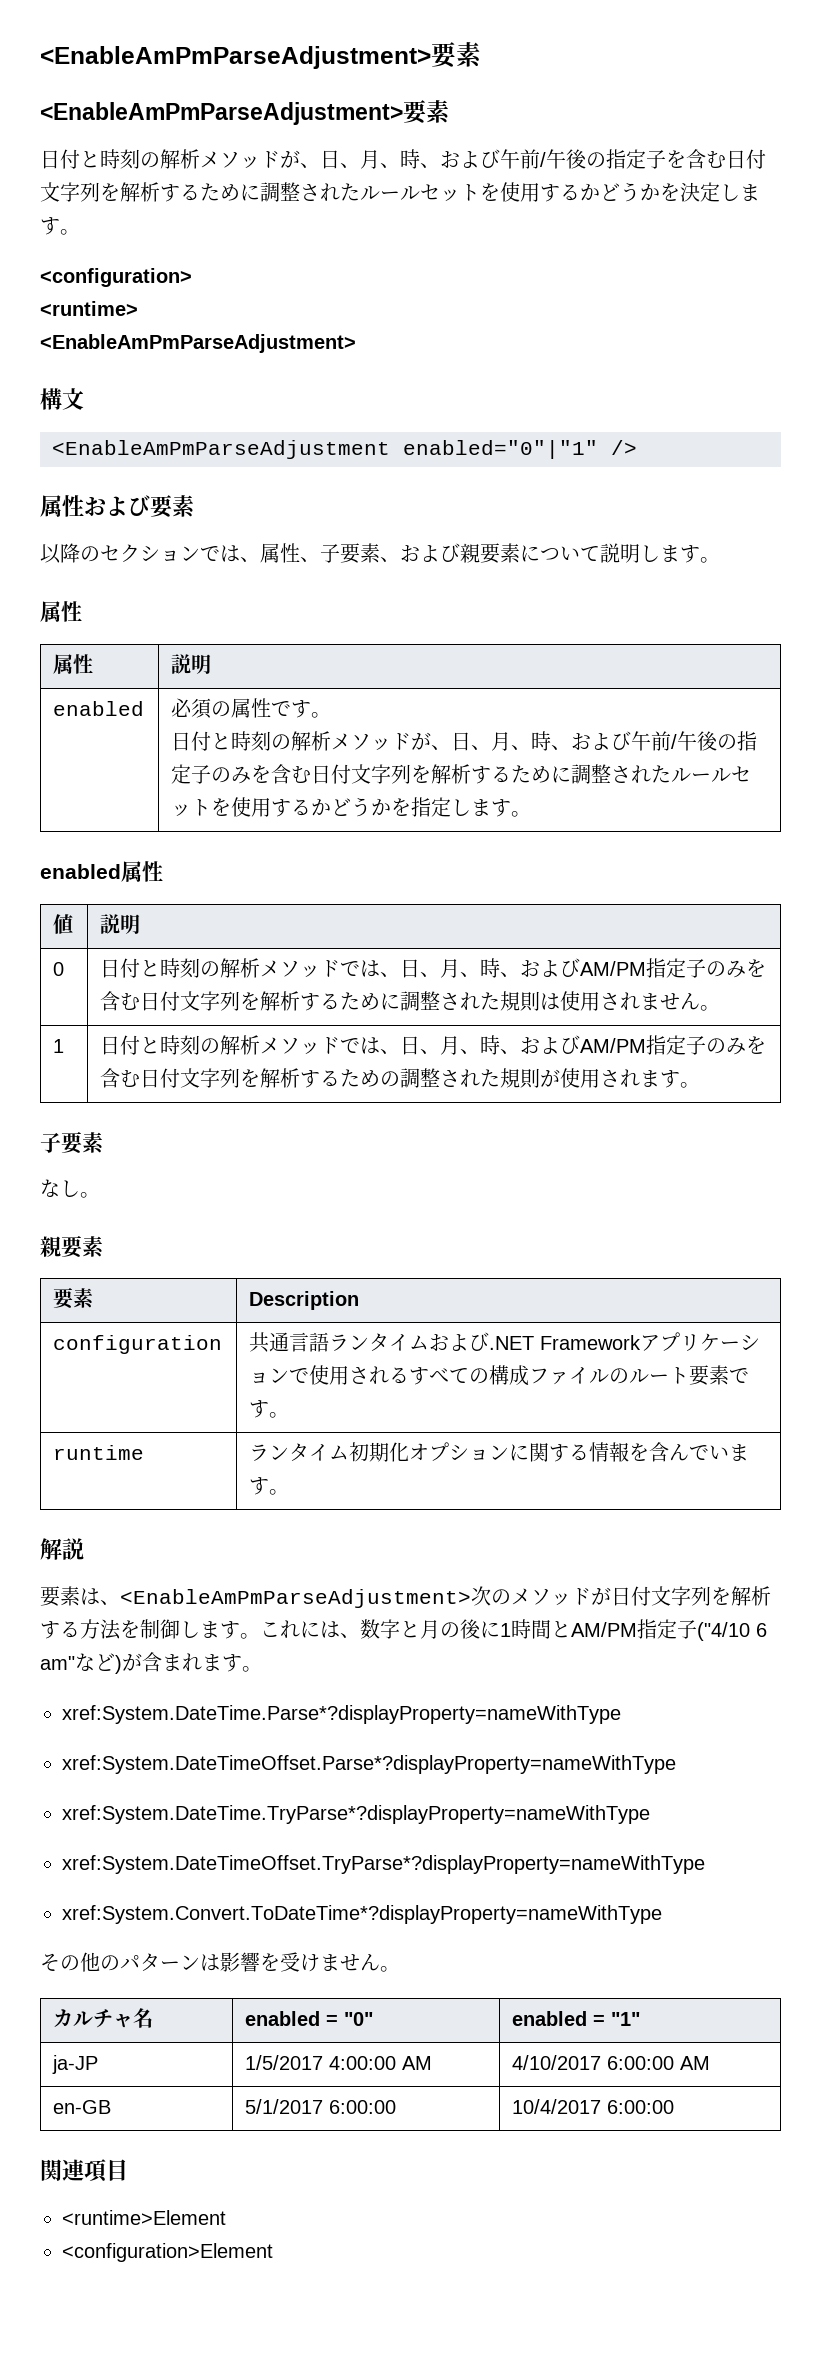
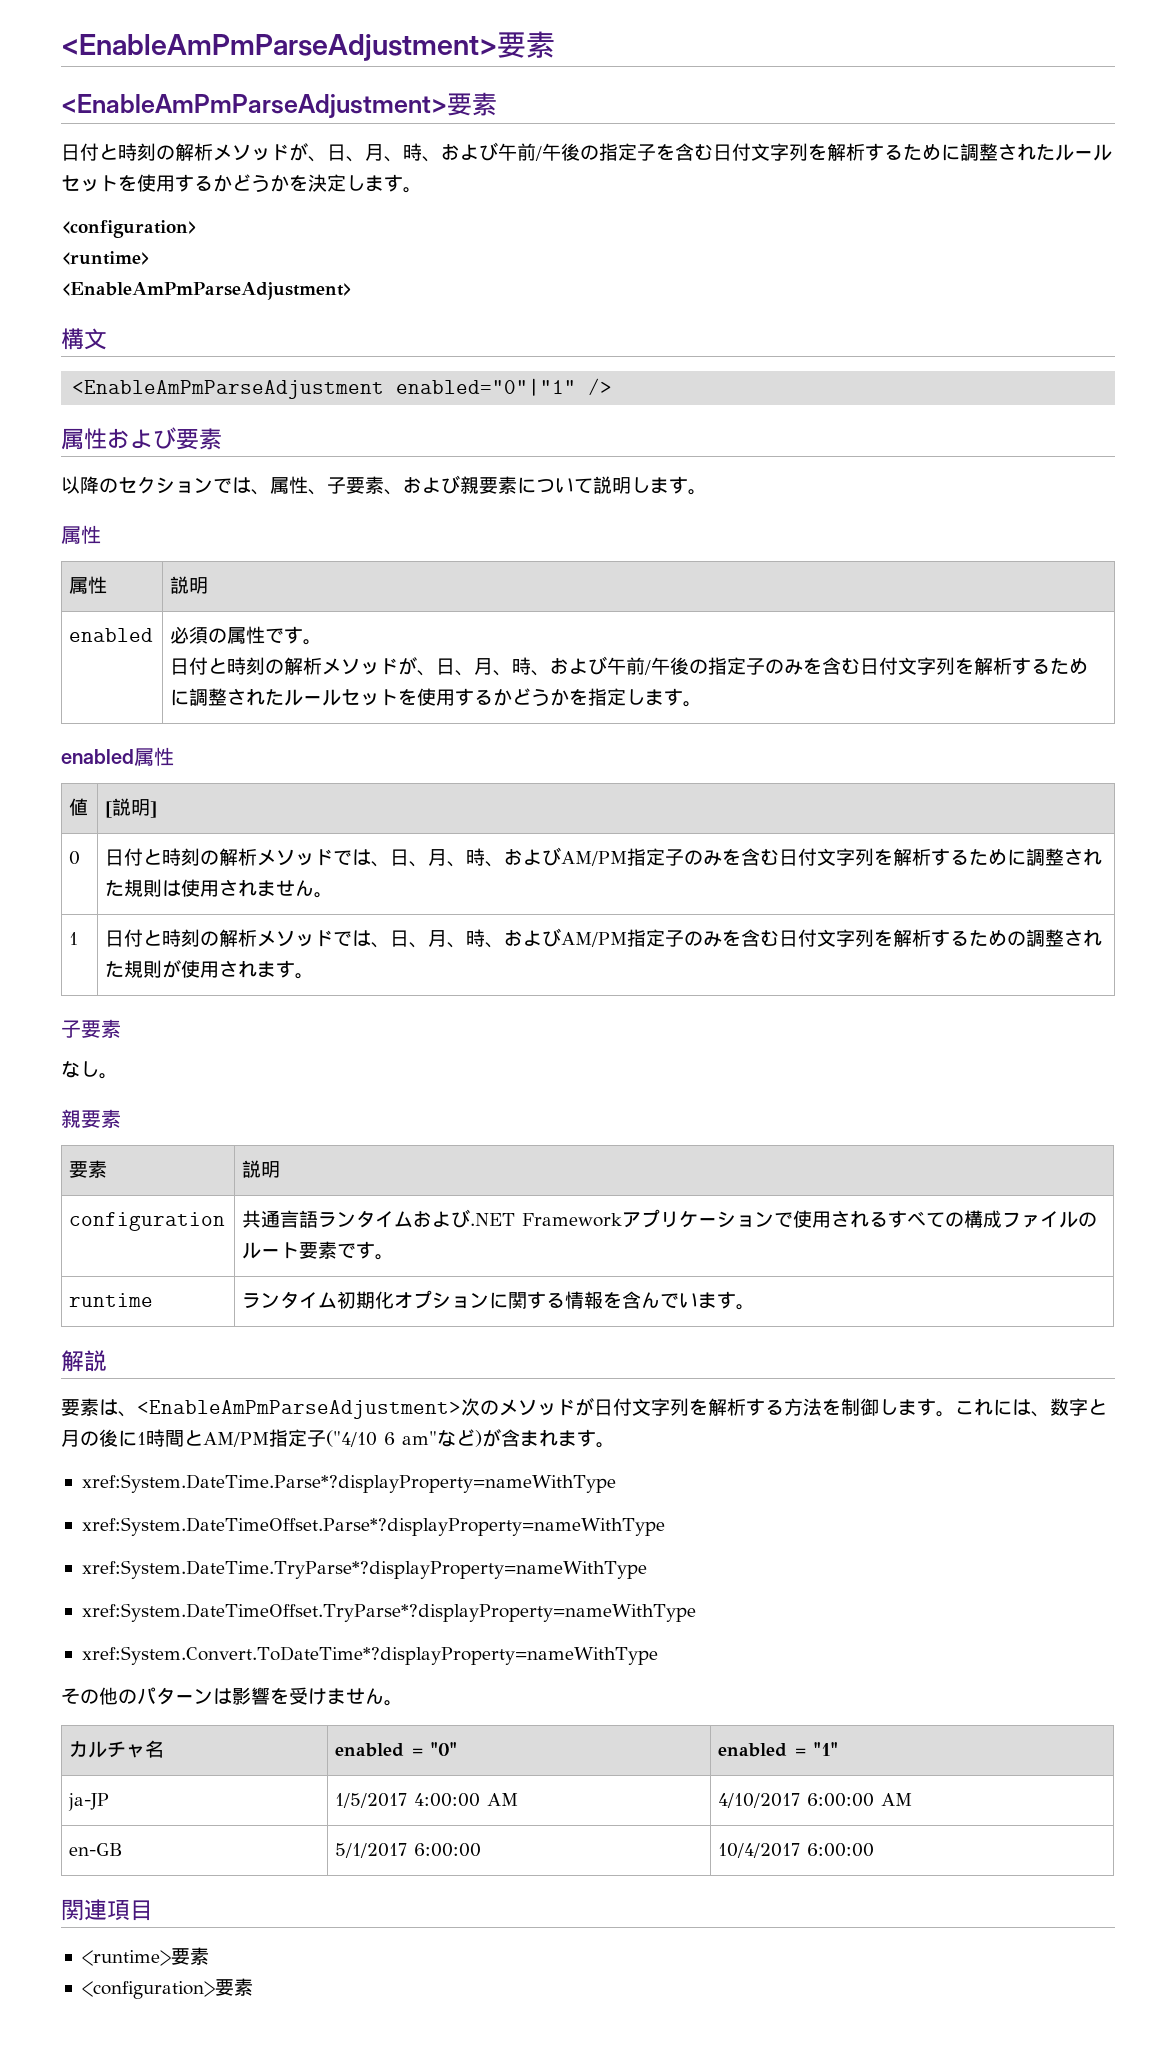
- 値 | 説明
+ 値 | [説明]
- 要素 | Description
+ 要素 | 説明
- <runtime>Element
- <configuration>Element
+ <runtime>要素
+ <configuration>要素

